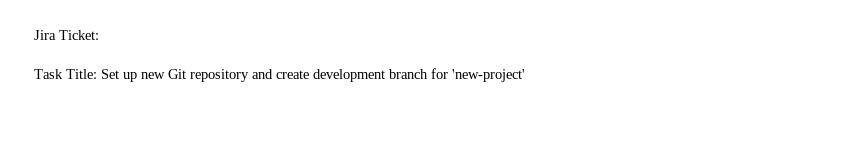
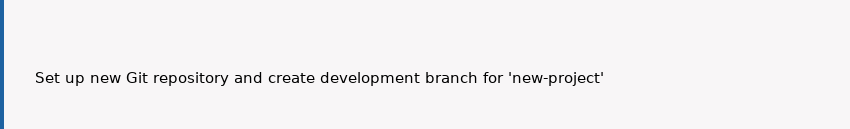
- Jira Ticket:
- Task Title: Set up new Git repository and create development branch for 'new-project'
+ Set up new Git repository and create development branch for 'new-project'

